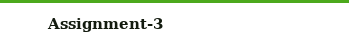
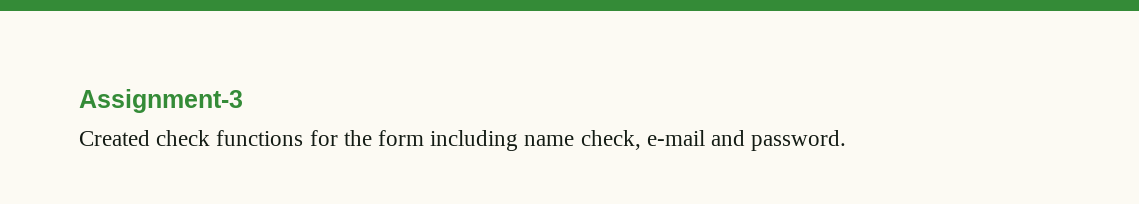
+ Created check functions for the form including name check, e-mail and password.

